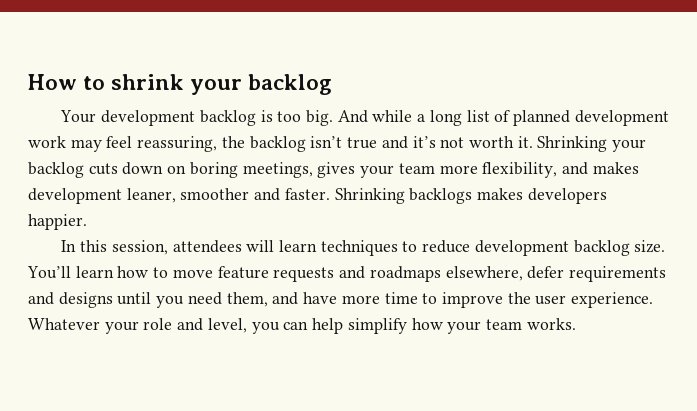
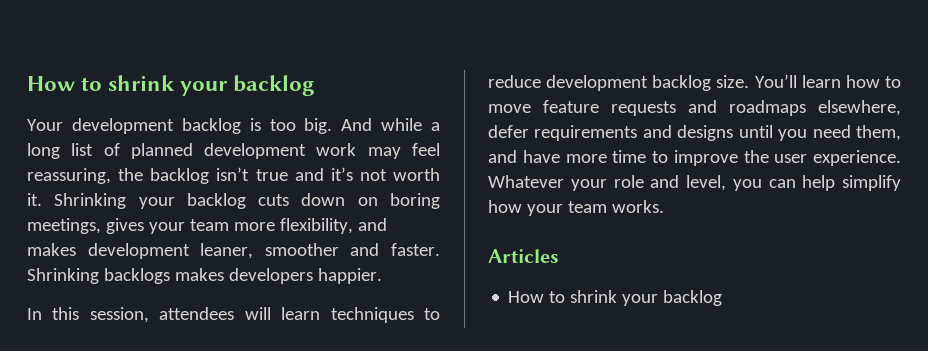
+ Articles
+ How to shrink your backlog

